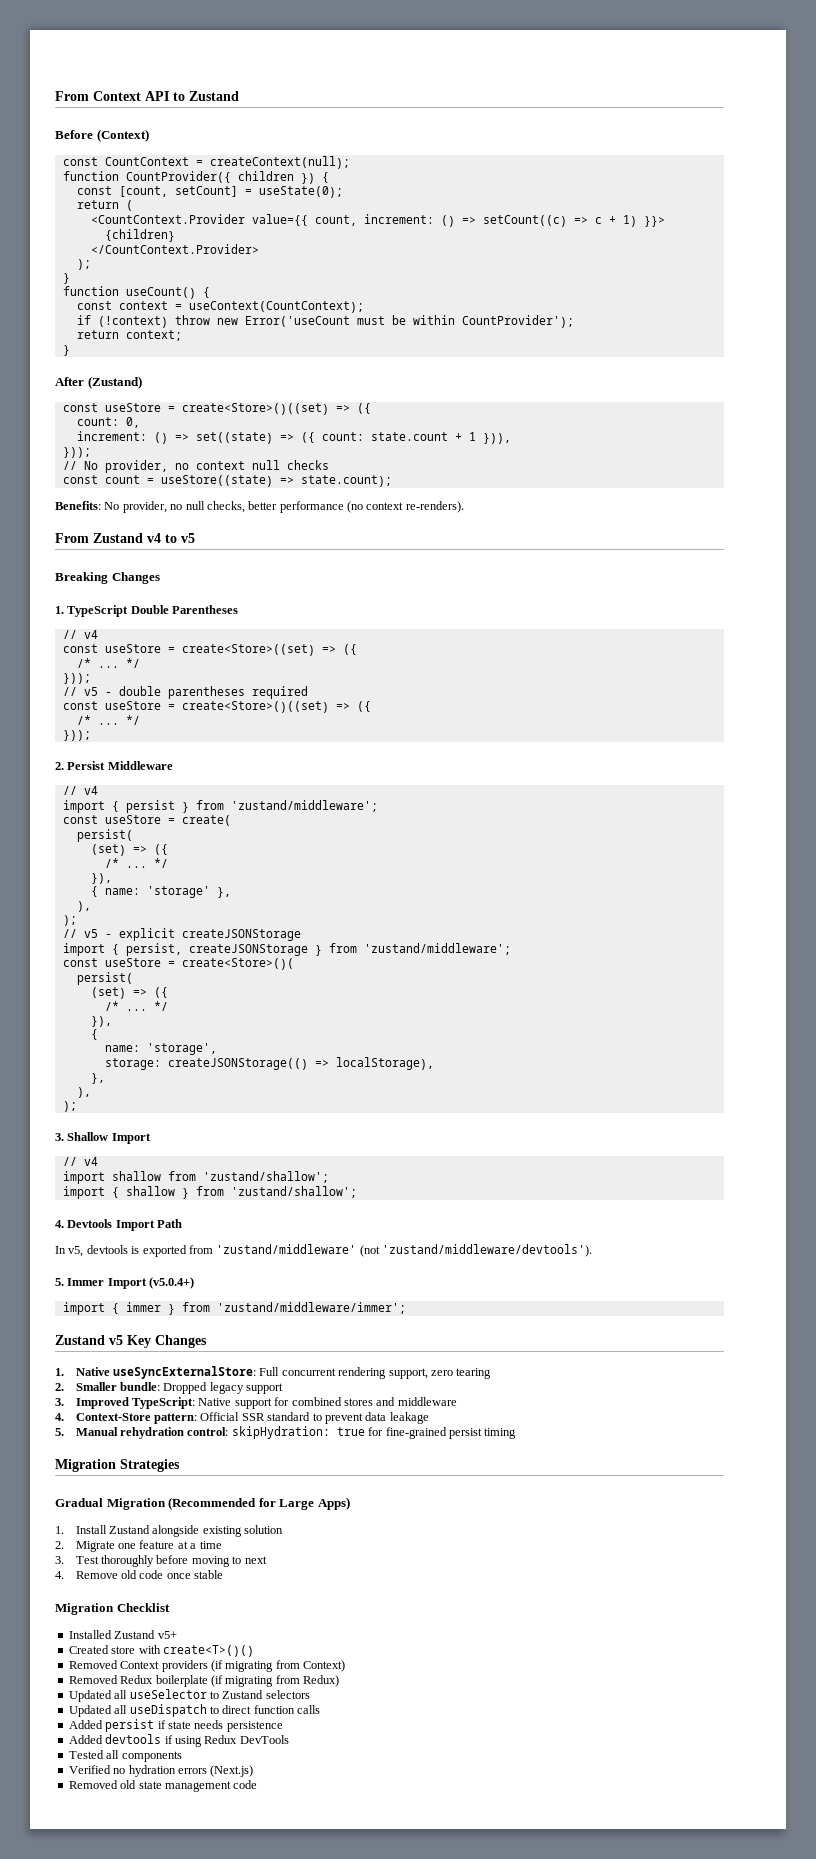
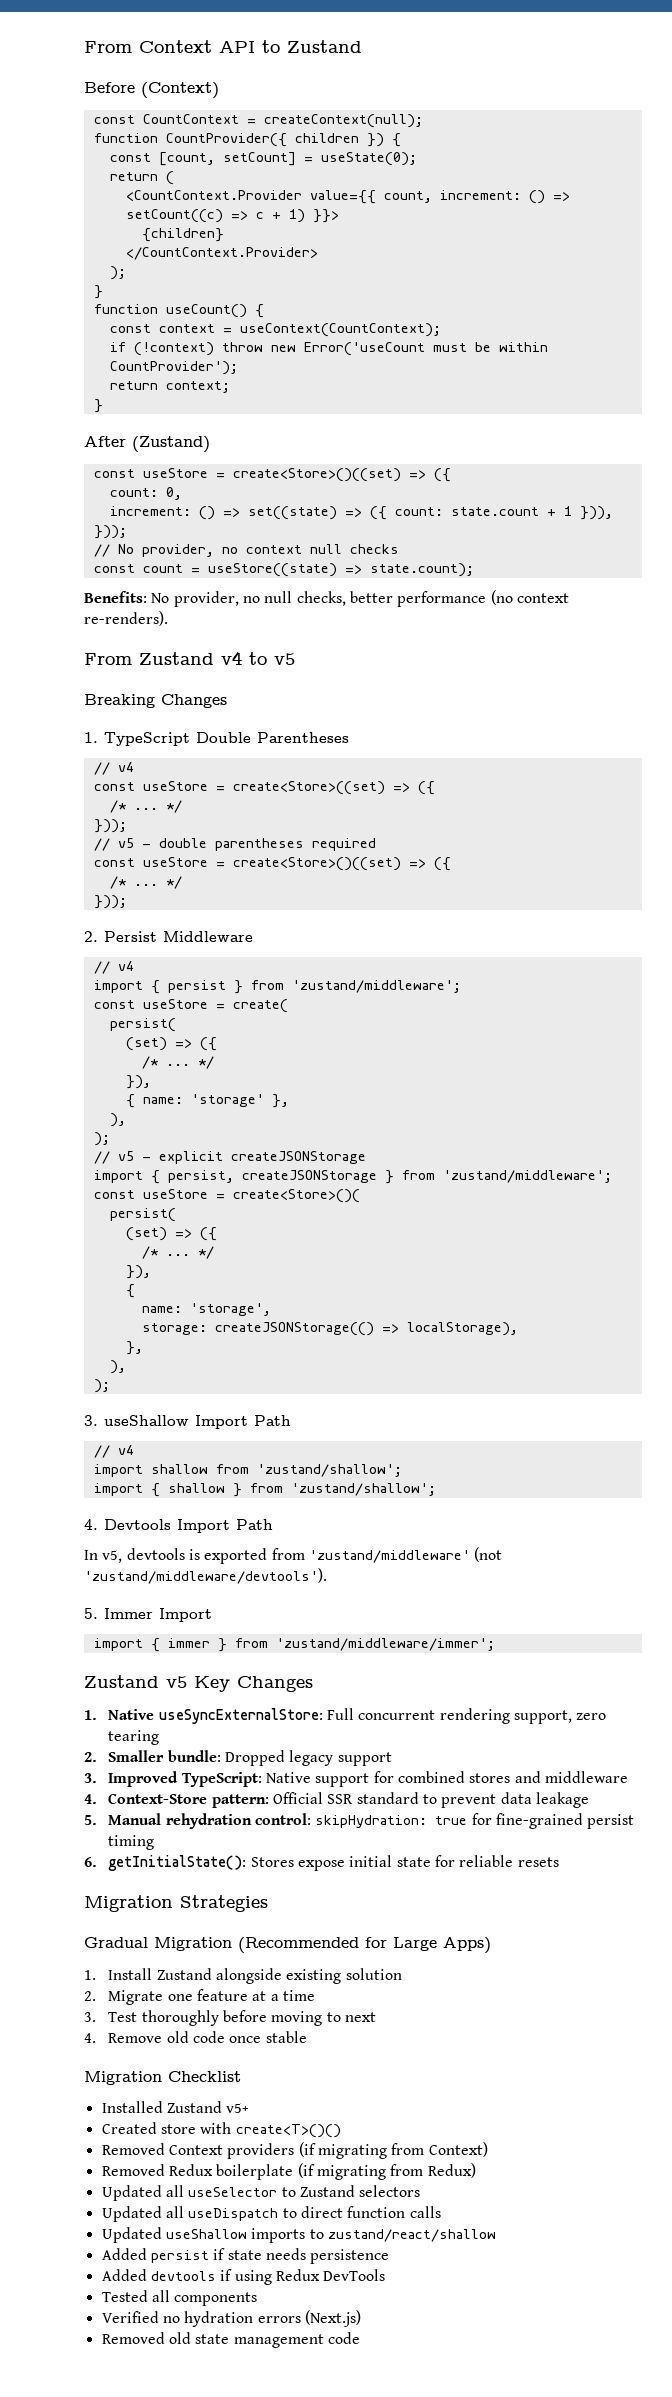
- 3. Shallow Import
+ 3. useShallow Import Path
- 5. Immer Import (v5.0.4+)
+ 5. Immer Import
+ 6. getInitialState(): Stores expose initial state for reliable resets
+ Updated useShallow imports to zustand/react/shallow

